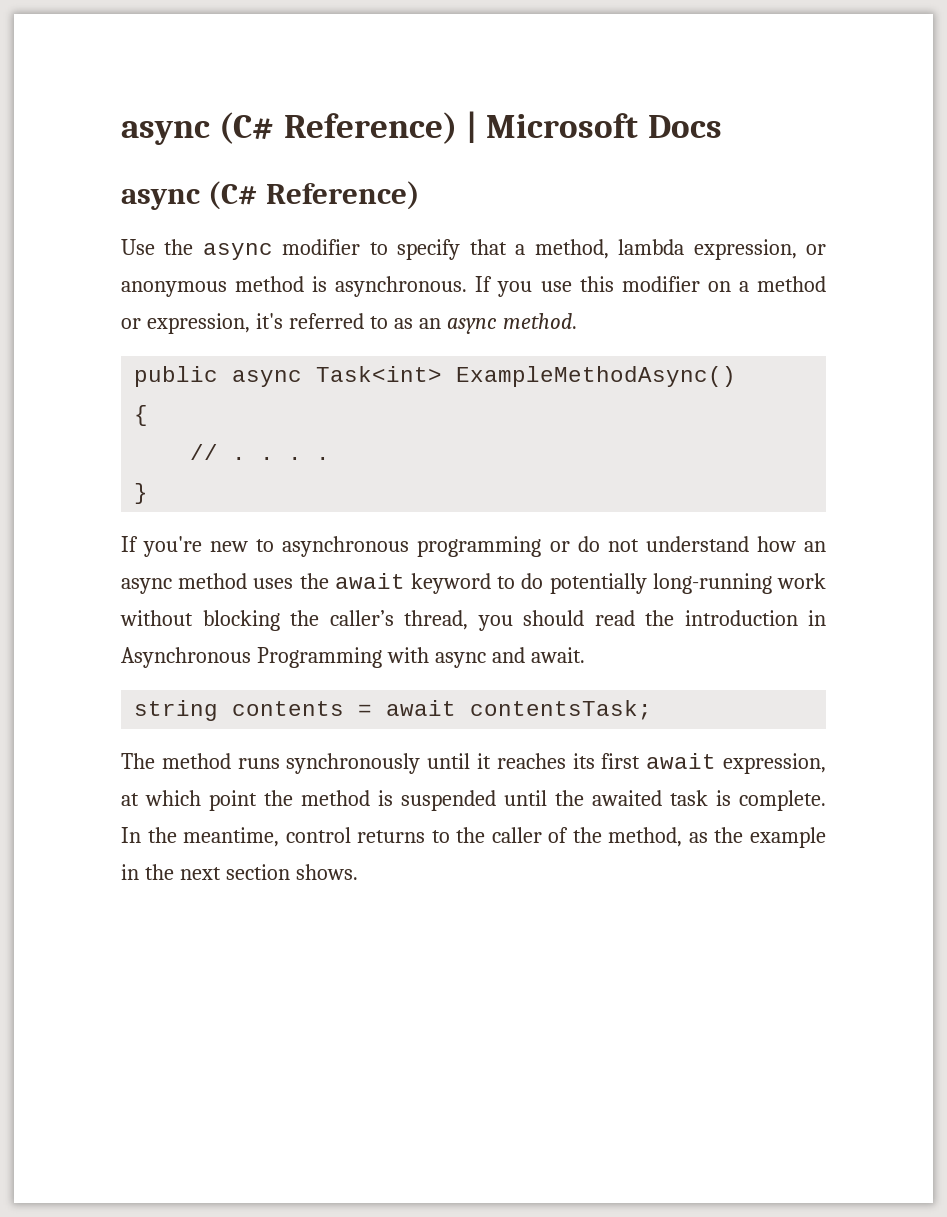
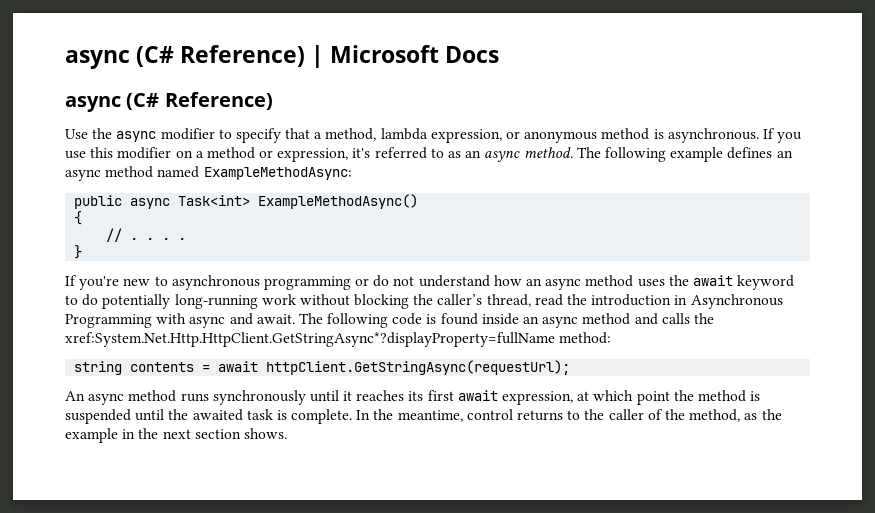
+ The following example defines an async method named ExampleMethodAsync:
- If you're new to asynchronous programming or do not understand how an async method uses the await keyword to do potentially long-running work without blocking the caller’s thread, you should read the introduction in Asynchronous Programming with async and await.
+ If you're new to asynchronous programming or do not understand how an async method uses the await keyword to do potentially long-running work without blocking the caller’s thread, read the introduction in Asynchronous Programming with async and await. The following code is found inside an async method and calls the xref:System.Net.Http.HttpClient.GetStringAsync*?displayProperty=fullName method:
- string contents = await contentsTask;
- The method runs synchronously until it reaches its first await expression, at which point the method is suspended until the awaited task is complete.
+ string contents = await httpClient.GetStringAsync(requestUrl);
+ An async method runs synchronously until it reaches its first await expression, at which point the method is suspended until the awaited task is complete.

